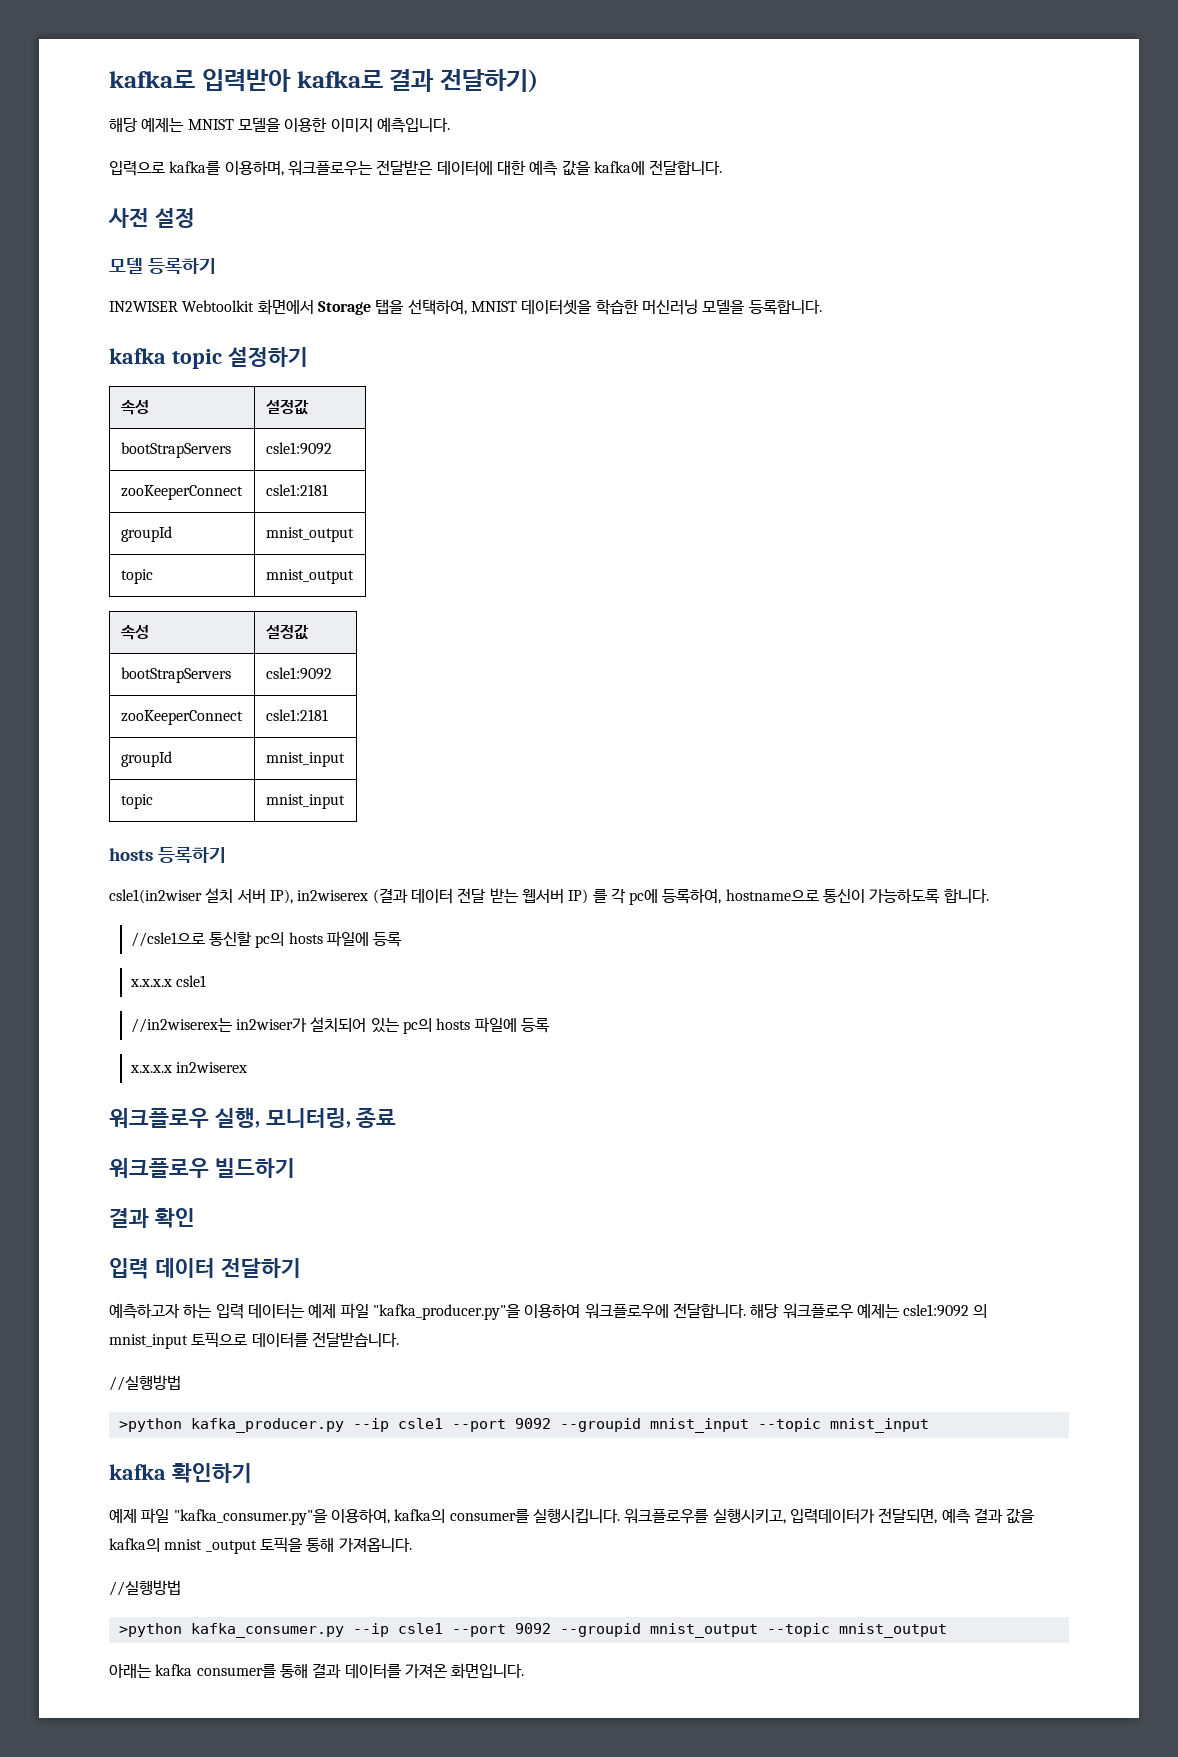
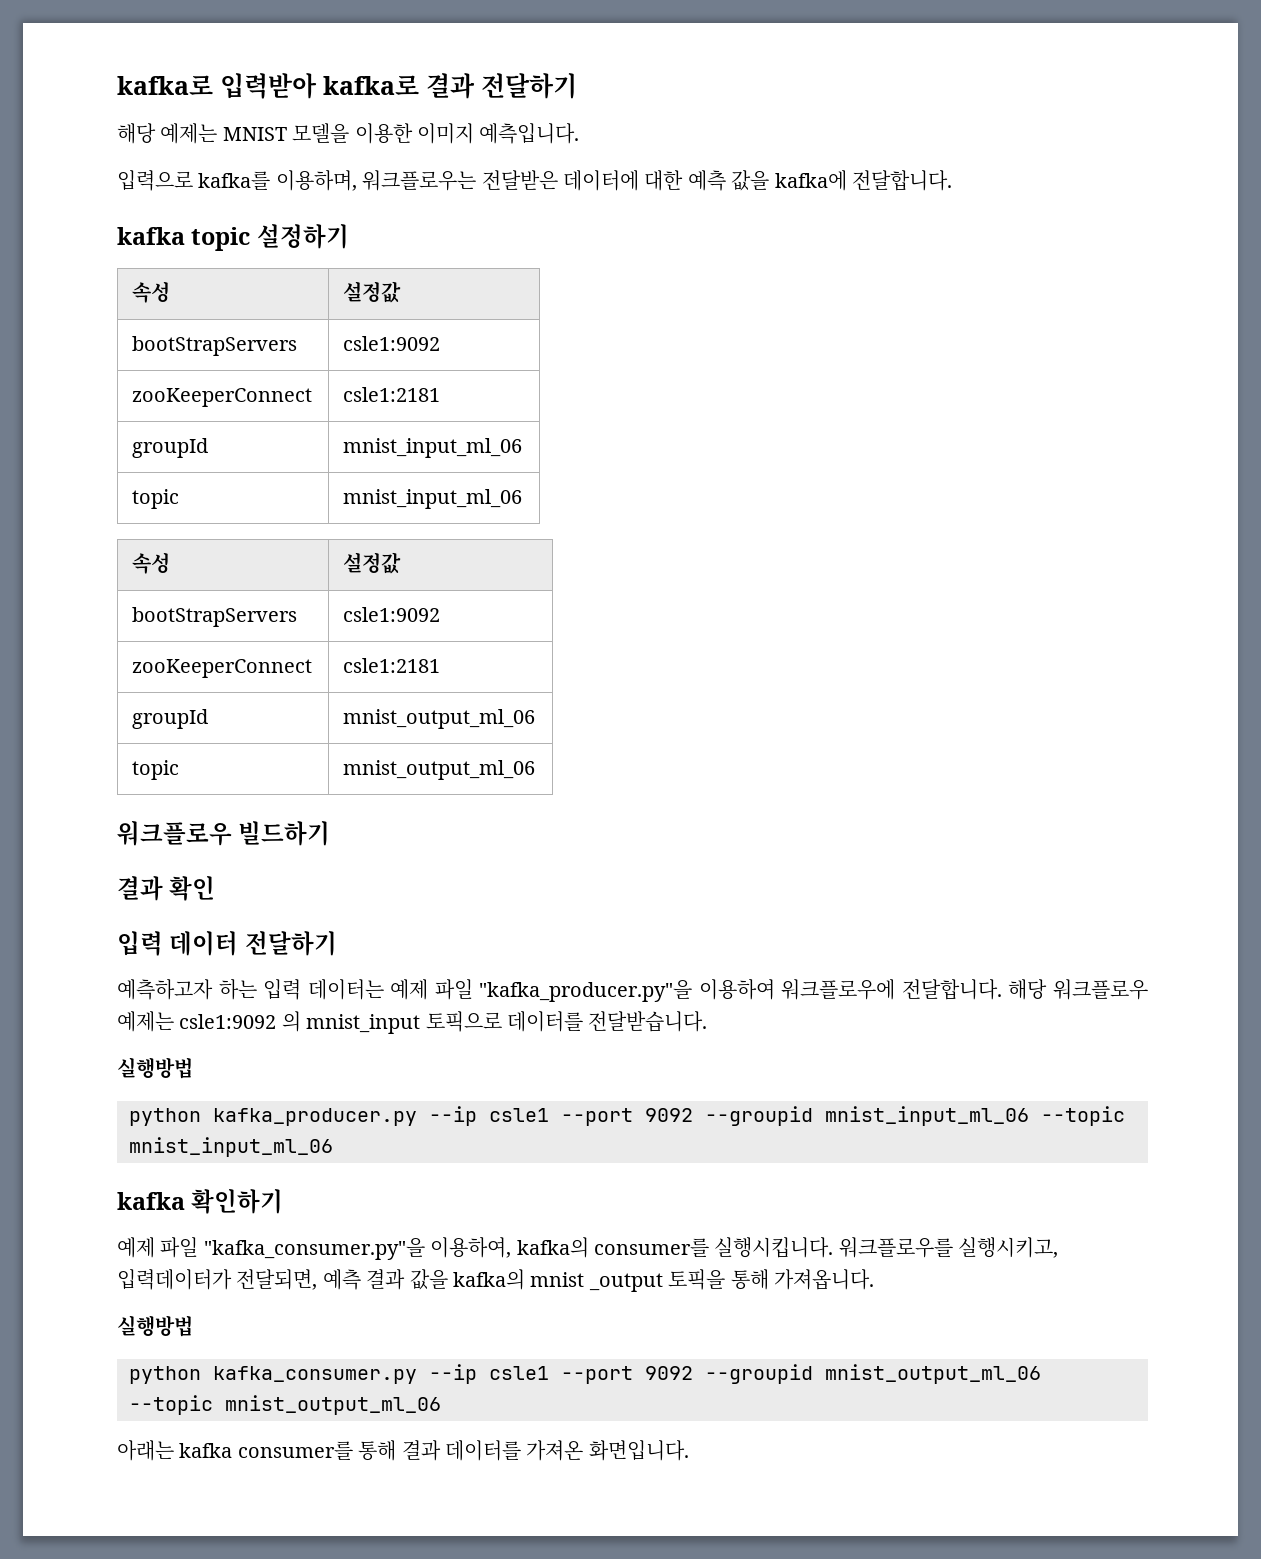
- kafka로 입력받아 kafka로 결과 전달하기)
+ kafka로 입력받아 kafka로 결과 전달하기
- 사전 설정
- 모델 등록하기
- IN2WISER Webtoolkit 화면에서 Storage 탭을 선택하여, MNIST 데이터셋을 학습한 머신러닝 모델을 등록합니다.
- groupId | mnist_output
- topic | mnist_output
+ groupId | mnist_input_ml_06
+ topic | mnist_input_ml_06
  속성 | 설정값
  bootStrapServers | csle1:9092
  zooKeeperConnect | csle1:2181
- groupId | mnist_input
- topic | mnist_input
- hosts 등록하기
- csle1(in2wiser 설치 서버 IP), in2wiserex (결과 데이터 전달 받는 웹서버 IP) 를 각 pc에 등록하여, hostname으로 통신이 가능하도록 합니다.
- //csle1으로 통신할 pc의 hosts 파일에 등록
- x.x.x.x csle1
- //in2wiserex는 in2wiser가 설치되어 있는 pc의 hosts 파일에 등록
- x.x.x.x in2wiserex
- 워크플로우 실행, 모니터링, 종료
+ groupId | mnist_output_ml_06
+ topic | mnist_output_ml_06
  해당 워크플로우 예제는 csle1:9092 의 mnist_input 토픽으로 데이터를 전달받습니다.
- //실행방법
- >python kafka_producer.py --ip csle1 --port 9092 --groupid mnist_input --topic mnist_input
+ 실행방법
+ python kafka_producer.py --ip csle1 --port 9092 --groupid mnist_input_ml_06 --topic mnist_input_ml_06
  워크플로우를 실행시키고, 입력데이터가 전달되면, 예측 결과 값을 kafka의 mnist _output 토픽을 통해 가져옵니다.
- //실행방법
- >python kafka_consumer.py --ip csle1 --port 9092 --groupid mnist_output --topic mnist_output
+ 실행방법
+ python kafka_consumer.py --ip csle1 --port 9092 --groupid mnist_output_ml_06 --topic mnist_output_ml_06

